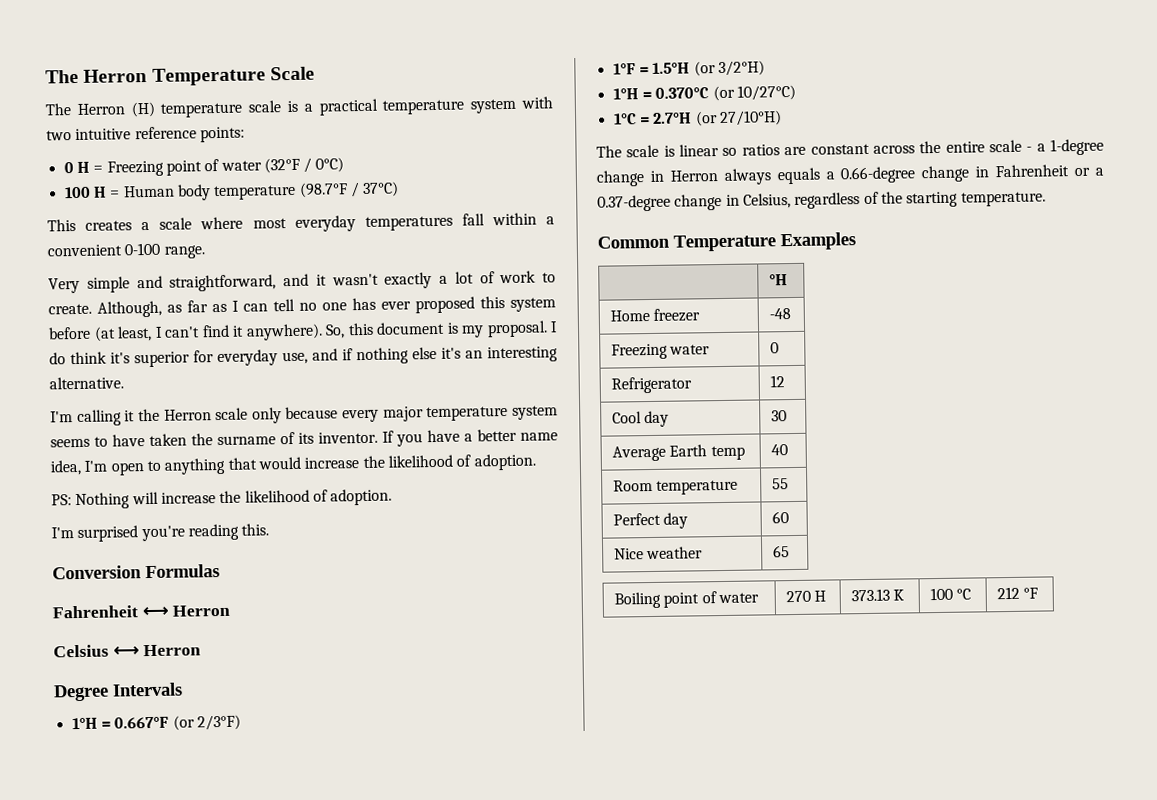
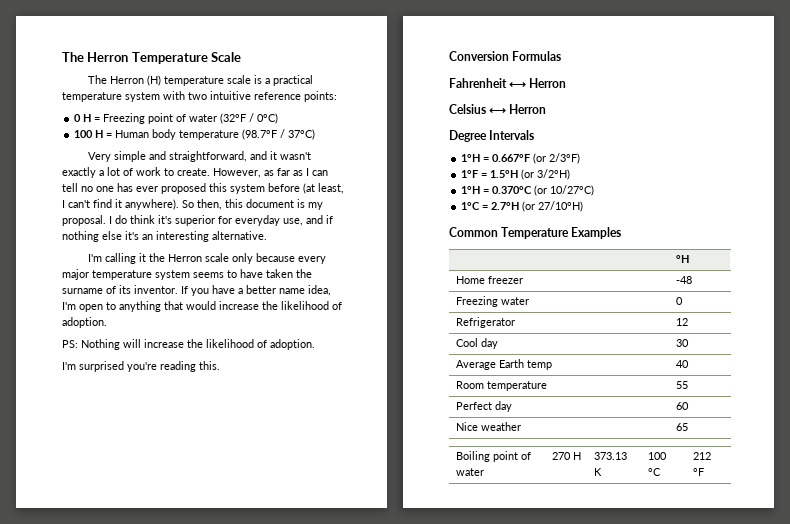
- This creates a scale where most everyday temperatures fall within a convenient 0-100 range.
- Although, as far as I can tell no one has ever proposed this system before (at least, I can't find it anywhere).
+ However, as far as I can tell no one has ever proposed this system before (at least, I can't find it anywhere).
- So, this document is my proposal.
+ So then, this document is my proposal.
- The scale is linear so ratios are constant across the entire scale - a 1-degree change in Herron always equals a 0.66-degree change in Fahrenheit or a 0.37-degree change in Celsius, regardless of the starting temperature.

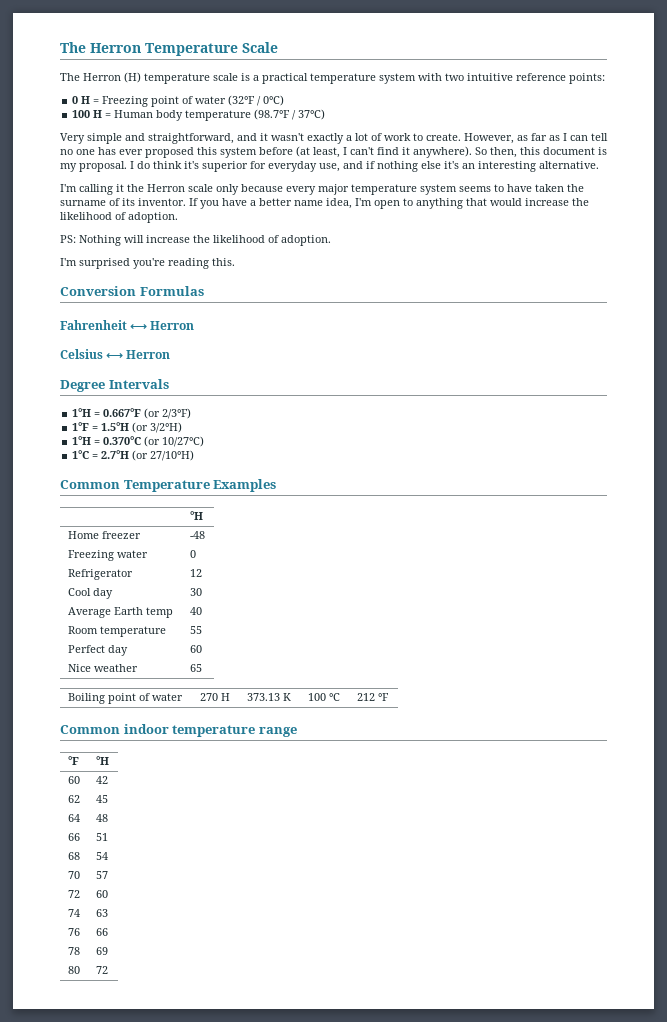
+ Common indoor temperature range
+ °F | °H
+ 60 | 42
+ 62 | 45
+ 64 | 48
+ 66 | 51
+ 68 | 54
+ 70 | 57
+ 72 | 60
+ 74 | 63
+ 76 | 66
+ 78 | 69
+ 80 | 72

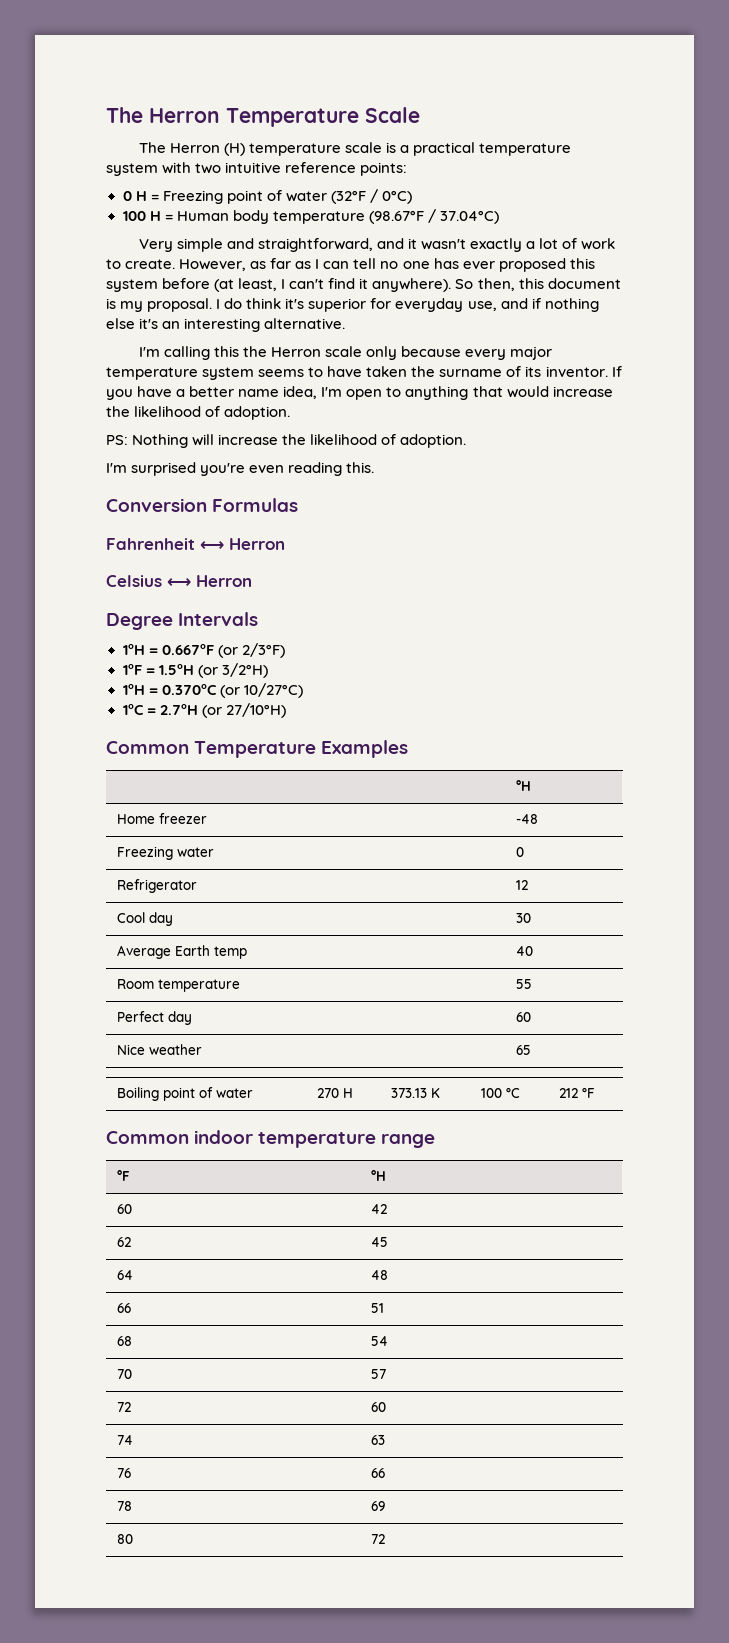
- 100 H = Human body temperature (98.7°F / 37°C)
+ 100 H = Human body temperature (98.67°F / 37.04°C)
- I'm calling it the Herron scale only because every major temperature system seems to have taken the surname of its inventor.
+ I'm calling this the Herron scale only because every major temperature system seems to have taken the surname of its inventor.
- I'm surprised you're reading this.
+ I'm surprised you're even reading this.

